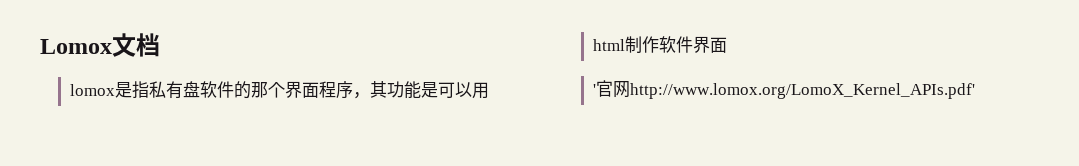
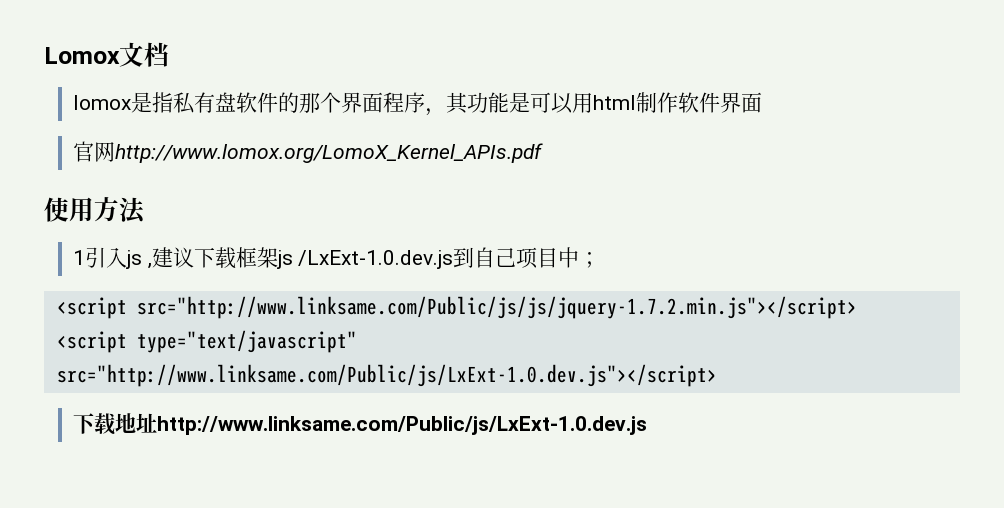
- '官网http://www.lomox.org/LomoX_Kernel_APIs.pdf'
+ 官网http://www.lomox.org/LomoX_Kernel_APIs.pdf
+ 使用方法
+ 1引入js ,建议下载框架js /LxExt-1.0.dev.js到自己项目中；
+ <script src="http://www.linksame.com/Public/js/js/jquery-1.7.2.min.js"></script>
+ <script type="text/javascript" src="http://www.linksame.com/Public/js/LxExt-1.0.dev.js"></script>
+ 下载地址http://www.linksame.com/Public/js/LxExt-1.0.dev.js

